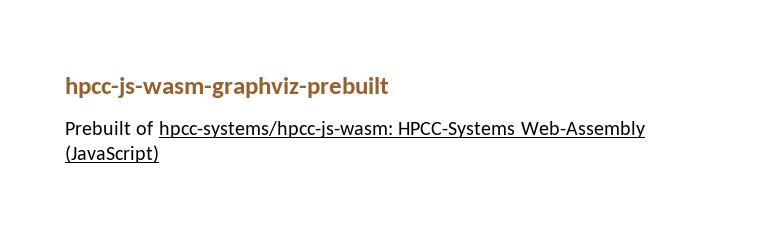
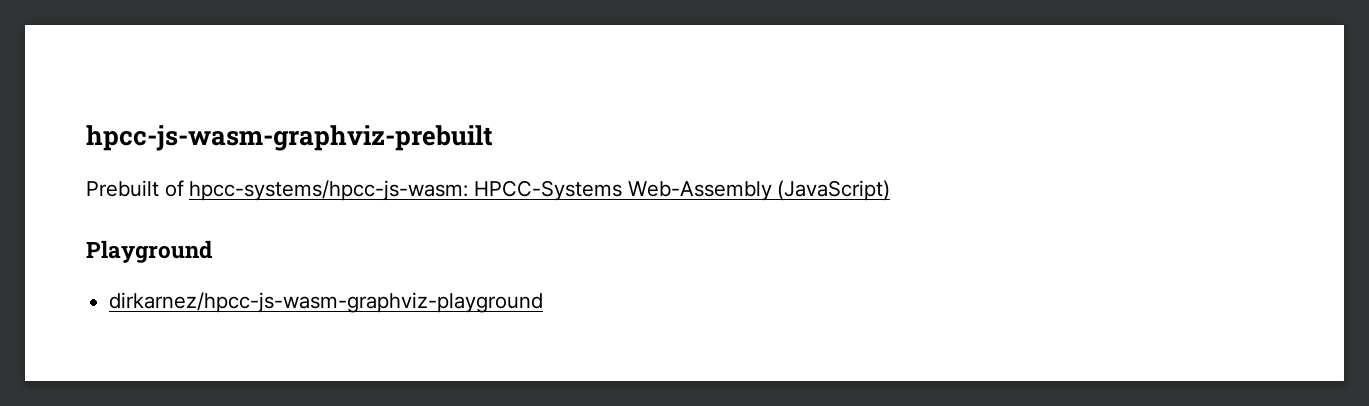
+ Playground
+ dirkarnez/hpcc-js-wasm-graphviz-playground

